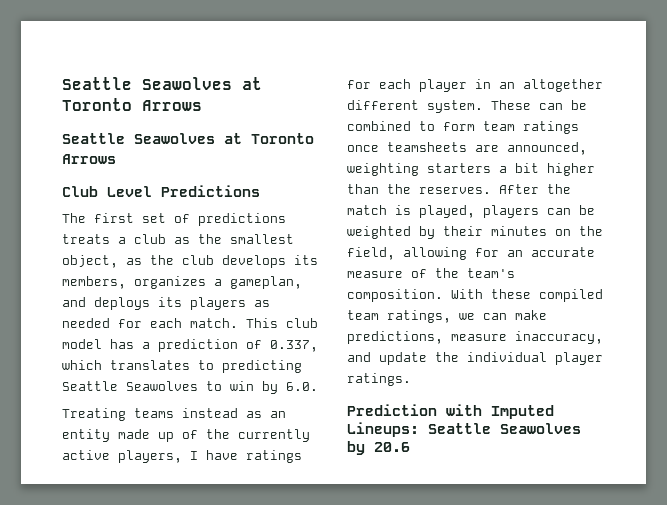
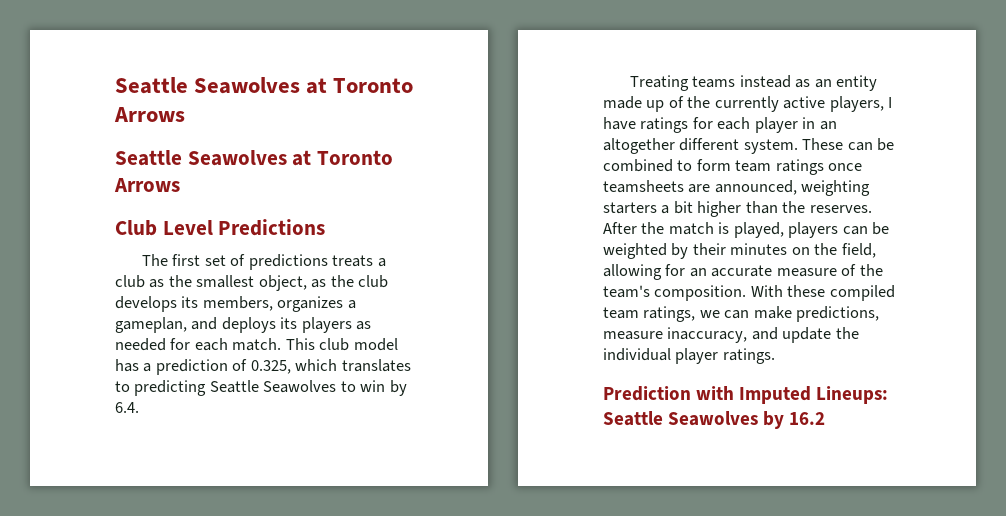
- This club model has a prediction of 0.337, which translates to predicting Seattle Seawolves to win by 6.0.
+ This club model has a prediction of 0.325, which translates to predicting Seattle Seawolves to win by 6.4.
- Prediction with Imputed Lineups: Seattle Seawolves by 20.6
+ Prediction with Imputed Lineups: Seattle Seawolves by 16.2

